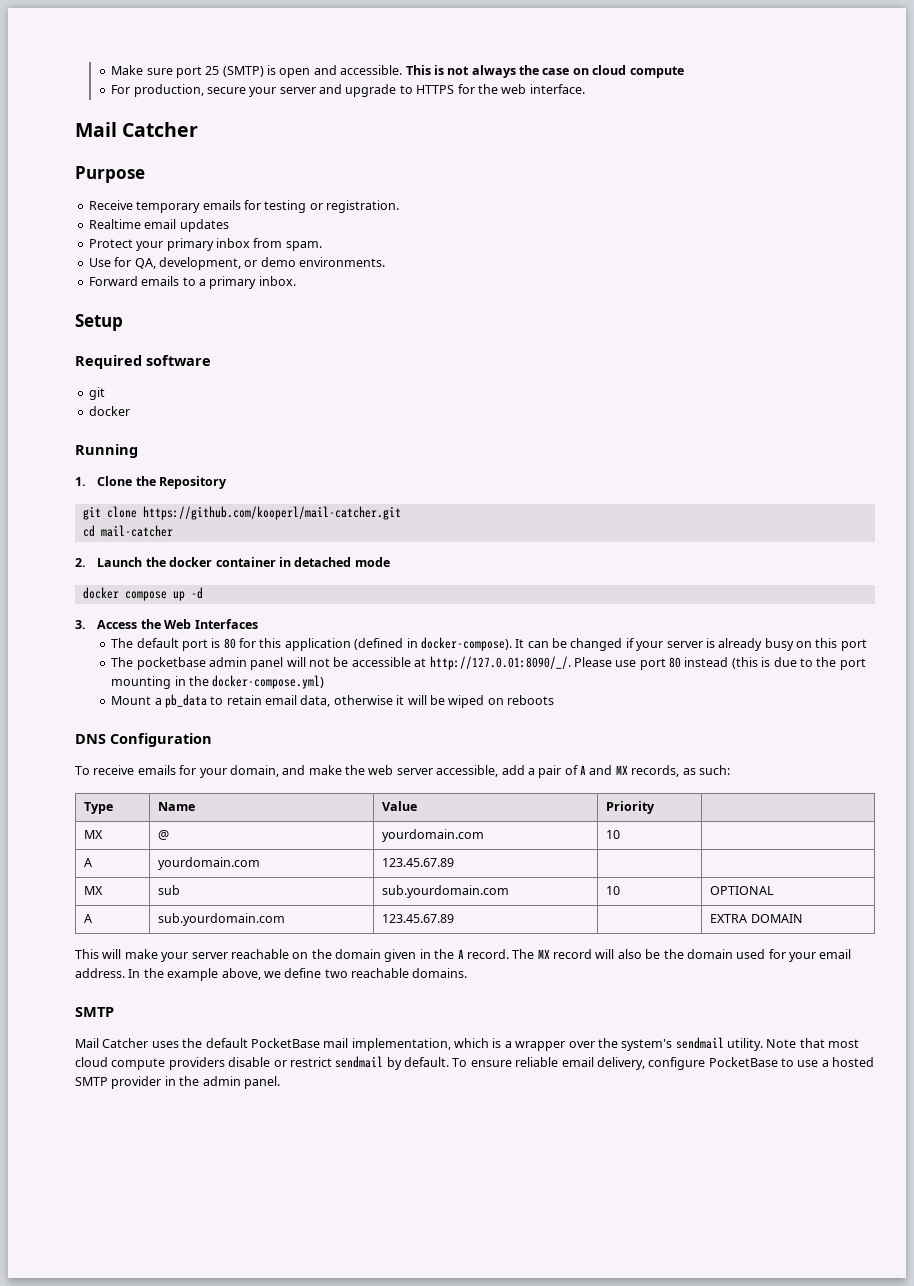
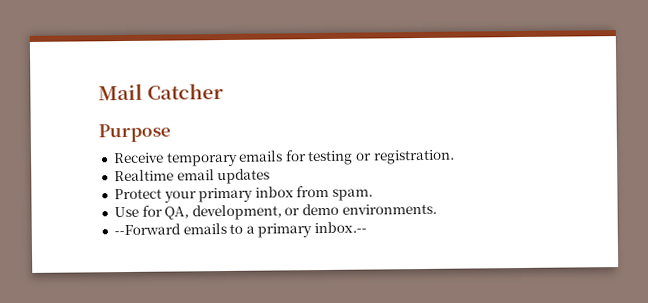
- Make sure port 25 (SMTP) is open and accessible. This is not always the case on cloud compute
- For production, secure your server and upgrade to HTTPS for the web interface.
- Forward emails to a primary inbox.
- Setup
- Required software
- git
- docker
- Running
- 1. Clone the Repository
- git clone https://github.com/kooperl/mail-catcher.git
- cd mail-catcher
- 2. Launch the docker container in detached mode
- docker compose up -d
- 3. Access the Web Interfaces
- The default port is 80 for this application (defined in docker-compose). It can be changed if your server is already busy on this port
- The pocketbase admin panel will not be accessible at http://127.0.01:8090/_/. Please use port 80 instead (this is due to the port mounting in the docker-compose.yml)
- Mount a pb_data to retain email data, otherwise it will be wiped on reboots
- DNS Configuration
- To receive emails for your domain, and make the web server accessible, add a pair of A and MX records, as such:
- Type | Name | Value | Priority |
- MX | @ | yourdomain.com | 10 |
- A | yourdomain.com | 123.45.67.89 | |
- MX | sub | sub.yourdomain.com | 10 | OPTIONAL
- A | sub.yourdomain.com | 123.45.67.89 | | EXTRA DOMAIN
- This will make your server reachable on the domain given in the A record. The MX record will also be the domain used for your email address. In the example above, we define two reachable domains.
- SMTP
- Mail Catcher uses the default PocketBase mail implementation, which is a wrapper over the system's sendmail utility. Note that most cloud compute providers disable or restrict sendmail by default. To ensure reliable email delivery, configure PocketBase to use a hosted SMTP provider in the admin panel.
+ --Forward emails to a primary inbox.--

